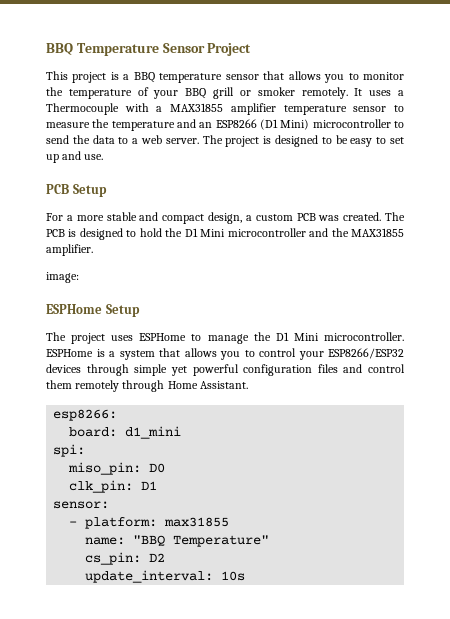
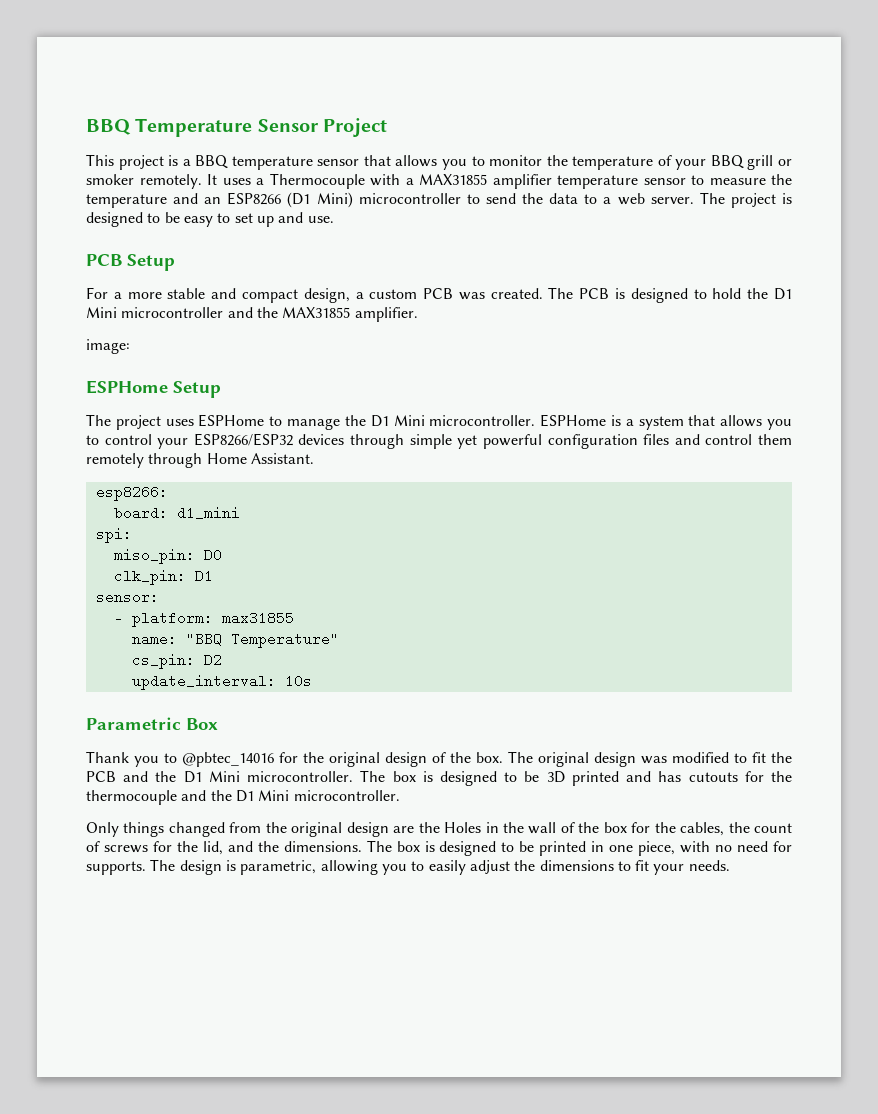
+ Parametric Box
+ Thank you to @pbtec_14016 for the original design of the box. The original design was modified to fit the PCB and the D1 Mini microcontroller. The box is designed to be 3D printed and has cutouts for the thermocouple and the D1 Mini microcontroller.
+ Only things changed from the original design are the Holes in the wall of the box for the cables, the count of screws for the lid, and the dimensions. The box is designed to be printed in one piece, with no need for supports. The design is parametric, allowing you to easily adjust the dimensions to fit your needs.

